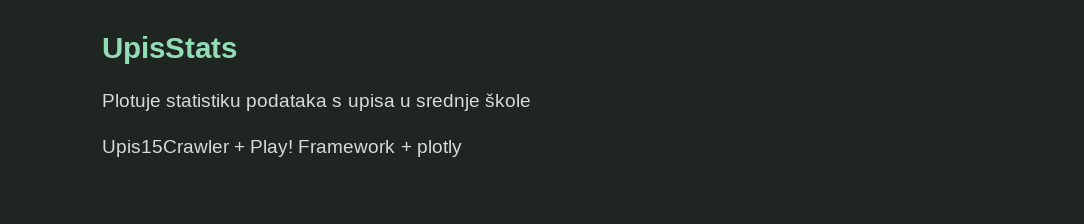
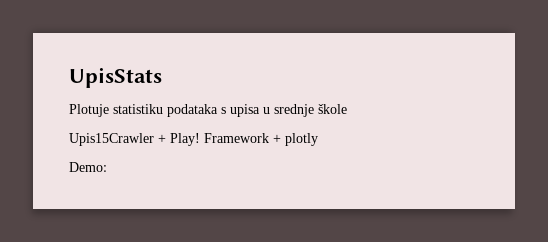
+ Demo:

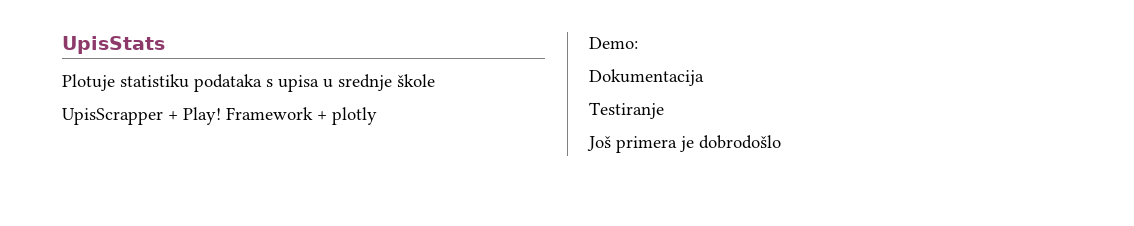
- Upis15Crawler + Play!
+ UpisScrapper + Play!
+ Dokumentacija
+ Testiranje
+ Još primera je dobrodošlo

